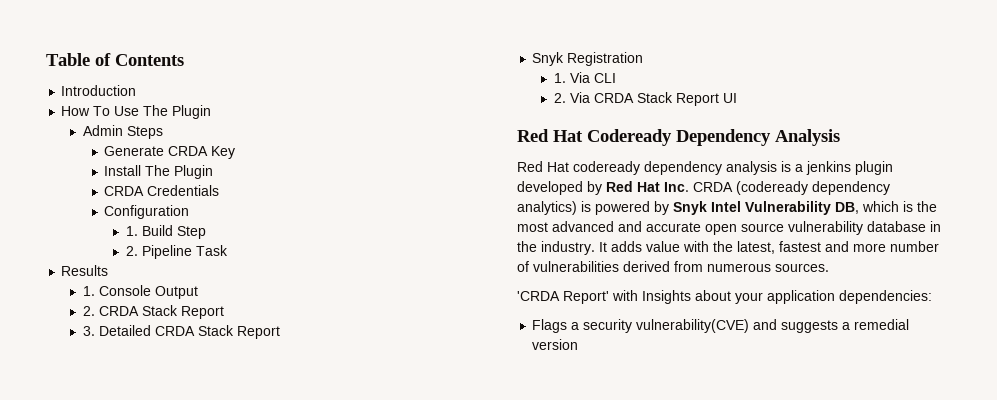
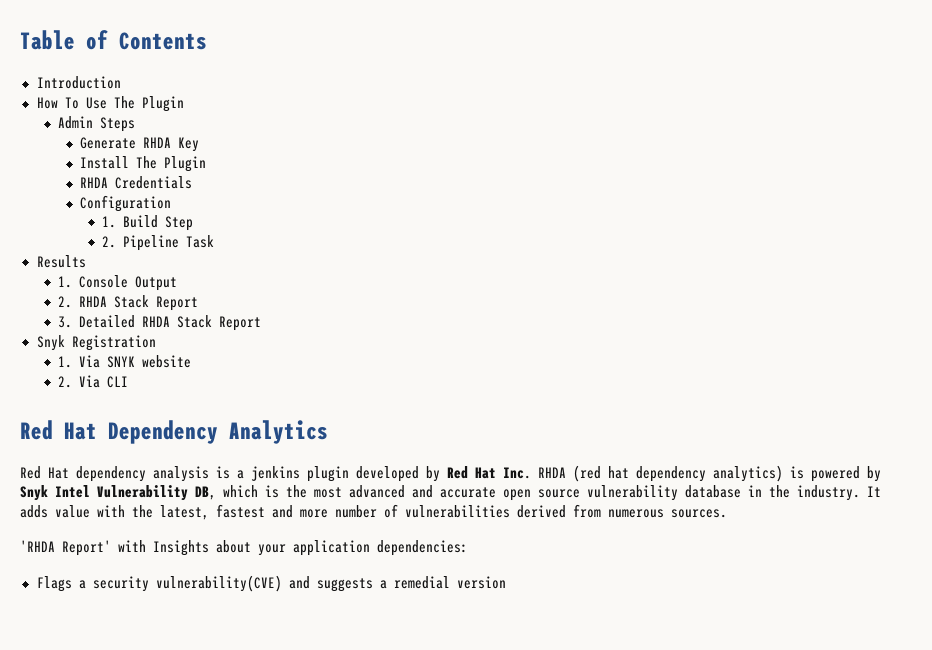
- Generate CRDA Key
+ Generate RHDA Key
- CRDA Credentials
+ RHDA Credentials
- 2. CRDA Stack Report
+ 2. RHDA Stack Report
- 3. Detailed CRDA Stack Report
+ 3. Detailed RHDA Stack Report
- 1. Via CLI
+ 1. Via SNYK website
- 2. Via CRDA Stack Report UI
- Red Hat Codeready Dependency Analysis
- Red Hat codeready dependency analysis is a jenkins plugin developed by Red Hat Inc. CRDA (codeready dependency analytics) is powered by Snyk Intel Vulnerability DB, which is the most advanced and accurate open source vulnerability database in the industry.
+ 2. Via CLI
+ Red Hat Dependency Analytics
+ Red Hat dependency analysis is a jenkins plugin developed by Red Hat Inc. RHDA (red hat dependency analytics) is powered by Snyk Intel Vulnerability DB, which is the most advanced and accurate open source vulnerability database in the industry.
- 'CRDA Report' with Insights about your application dependencies:
+ 'RHDA Report' with Insights about your application dependencies:

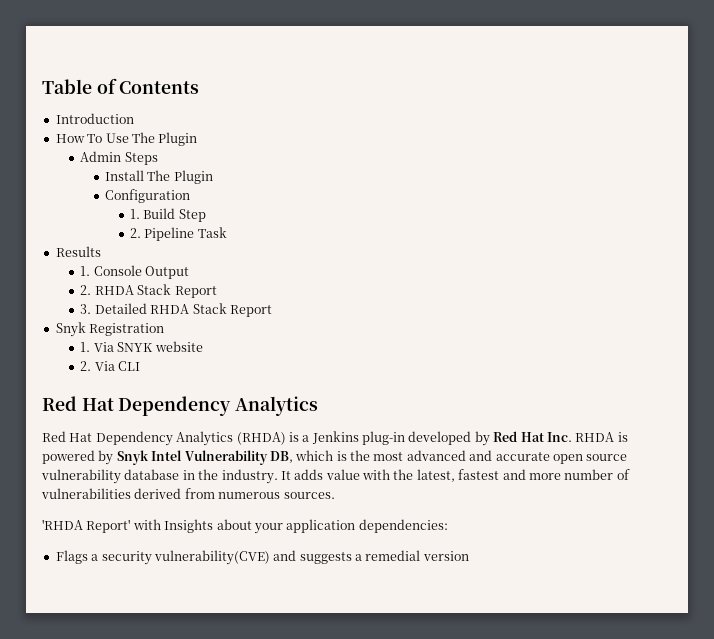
- Generate RHDA Key
- RHDA Credentials
- Red Hat dependency analysis is a jenkins plugin developed by Red Hat Inc. RHDA (red hat dependency analytics) is powered by Snyk Intel Vulnerability DB, which is the most advanced and accurate open source vulnerability database in the industry.
+ Red Hat Dependency Analytics (RHDA) is a Jenkins plug-in developed by Red Hat Inc. RHDA is powered by Snyk Intel Vulnerability DB, which is the most advanced and accurate open source vulnerability database in the industry.

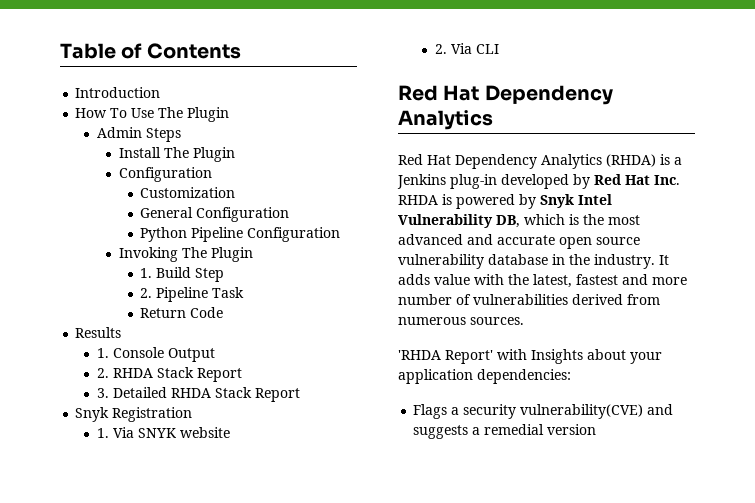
+ Customization
+ General Configuration
+ Python Pipeline Configuration
+ Invoking The Plugin
+ Return Code

